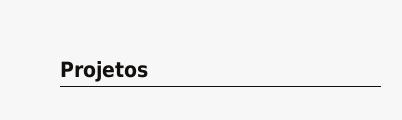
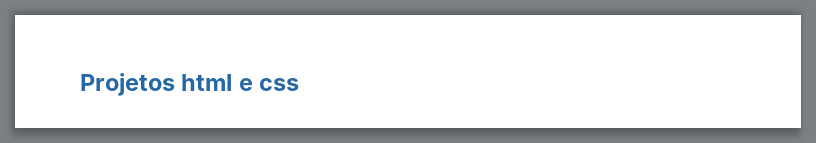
- Projetos
+ Projetos html e css

